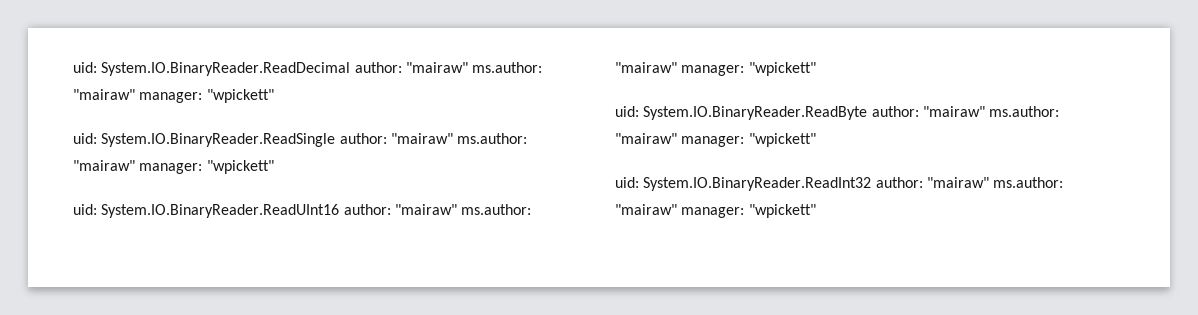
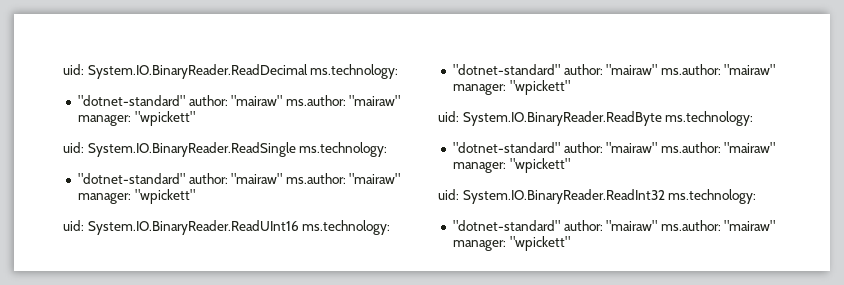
- uid: System.IO.BinaryReader.ReadDecimal author: "mairaw" ms.author: "mairaw" manager: "wpickett"
+ uid: System.IO.BinaryReader.ReadDecimal ms.technology:
+ "dotnet-standard" author: "mairaw" ms.author: "mairaw" manager: "wpickett"
- uid: System.IO.BinaryReader.ReadSingle author: "mairaw" ms.author: "mairaw" manager: "wpickett"
+ uid: System.IO.BinaryReader.ReadSingle ms.technology:
+ "dotnet-standard" author: "mairaw" ms.author: "mairaw" manager: "wpickett"
- uid: System.IO.BinaryReader.ReadUInt16 author: "mairaw" ms.author: "mairaw" manager: "wpickett"
+ uid: System.IO.BinaryReader.ReadUInt16 ms.technology:
+ "dotnet-standard" author: "mairaw" ms.author: "mairaw" manager: "wpickett"
- uid: System.IO.BinaryReader.ReadByte author: "mairaw" ms.author: "mairaw" manager: "wpickett"
+ uid: System.IO.BinaryReader.ReadByte ms.technology:
+ "dotnet-standard" author: "mairaw" ms.author: "mairaw" manager: "wpickett"
- uid: System.IO.BinaryReader.ReadInt32 author: "mairaw" ms.author: "mairaw" manager: "wpickett"
+ uid: System.IO.BinaryReader.ReadInt32 ms.technology:
+ "dotnet-standard" author: "mairaw" ms.author: "mairaw" manager: "wpickett"

